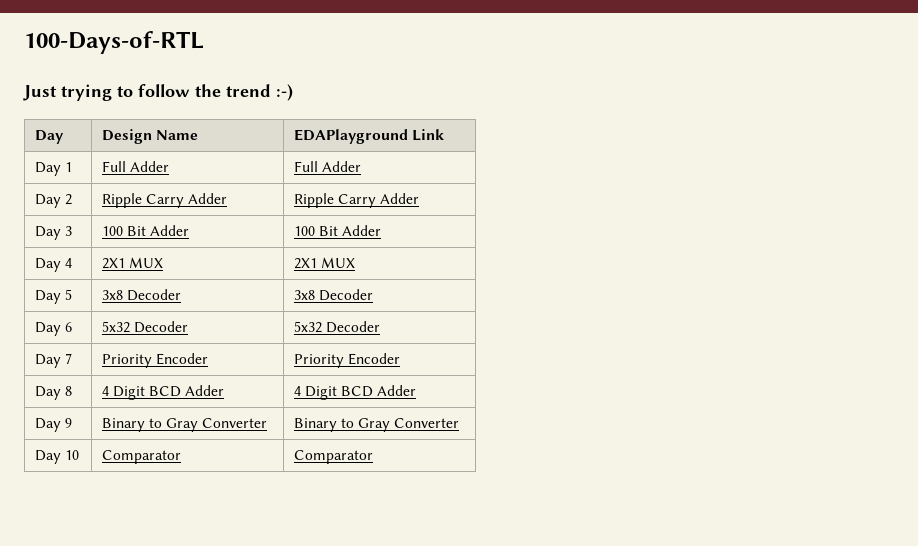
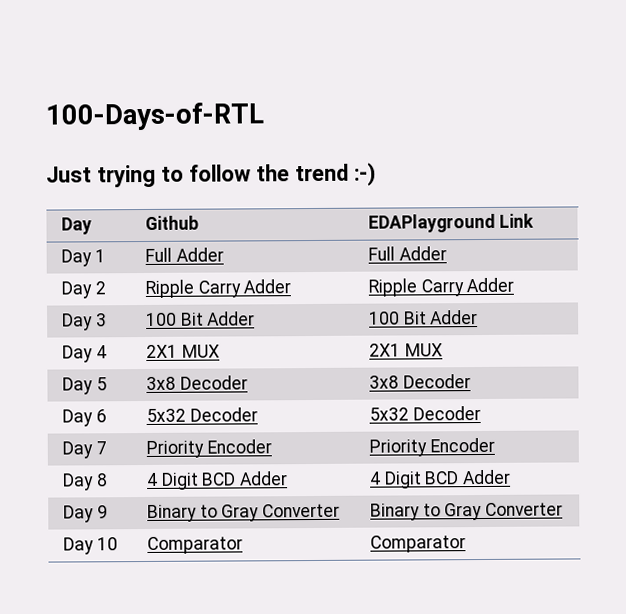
- Day | Design Name | EDAPlayground Link
+ Day | Github | EDAPlayground Link

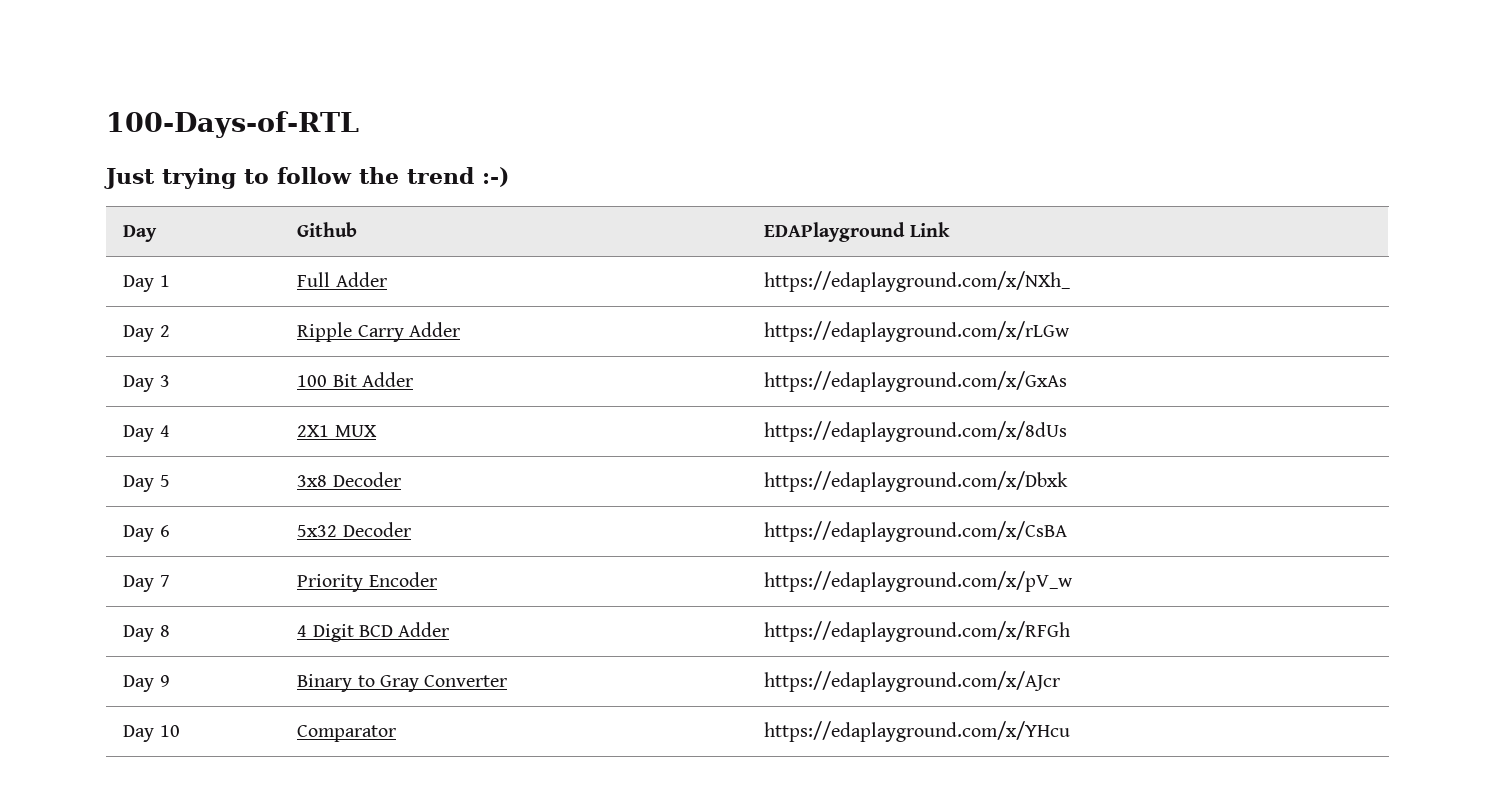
- Day 1 | Full Adder | Full Adder
+ Day 1 | Full Adder | https://edaplayground.com/x/NXh_
- Day 2 | Ripple Carry Adder | Ripple Carry Adder
+ Day 2 | Ripple Carry Adder | https://edaplayground.com/x/rLGw
- Day 3 | 100 Bit Adder | 100 Bit Adder
+ Day 3 | 100 Bit Adder | https://edaplayground.com/x/GxAs
- Day 4 | 2X1 MUX | 2X1 MUX
+ Day 4 | 2X1 MUX | https://edaplayground.com/x/8dUs
- Day 5 | 3x8 Decoder | 3x8 Decoder
+ Day 5 | 3x8 Decoder | https://edaplayground.com/x/Dbxk
- Day 6 | 5x32 Decoder | 5x32 Decoder
+ Day 6 | 5x32 Decoder | https://edaplayground.com/x/CsBA
- Day 7 | Priority Encoder | Priority Encoder
+ Day 7 | Priority Encoder | https://edaplayground.com/x/pV_w
- Day 8 | 4 Digit BCD Adder | 4 Digit BCD Adder
+ Day 8 | 4 Digit BCD Adder | https://edaplayground.com/x/RFGh
- Day 9 | Binary to Gray Converter | Binary to Gray Converter
+ Day 9 | Binary to Gray Converter | https://edaplayground.com/x/AJcr
- Day 10 | Comparator | Comparator
+ Day 10 | Comparator | https://edaplayground.com/x/YHcu

